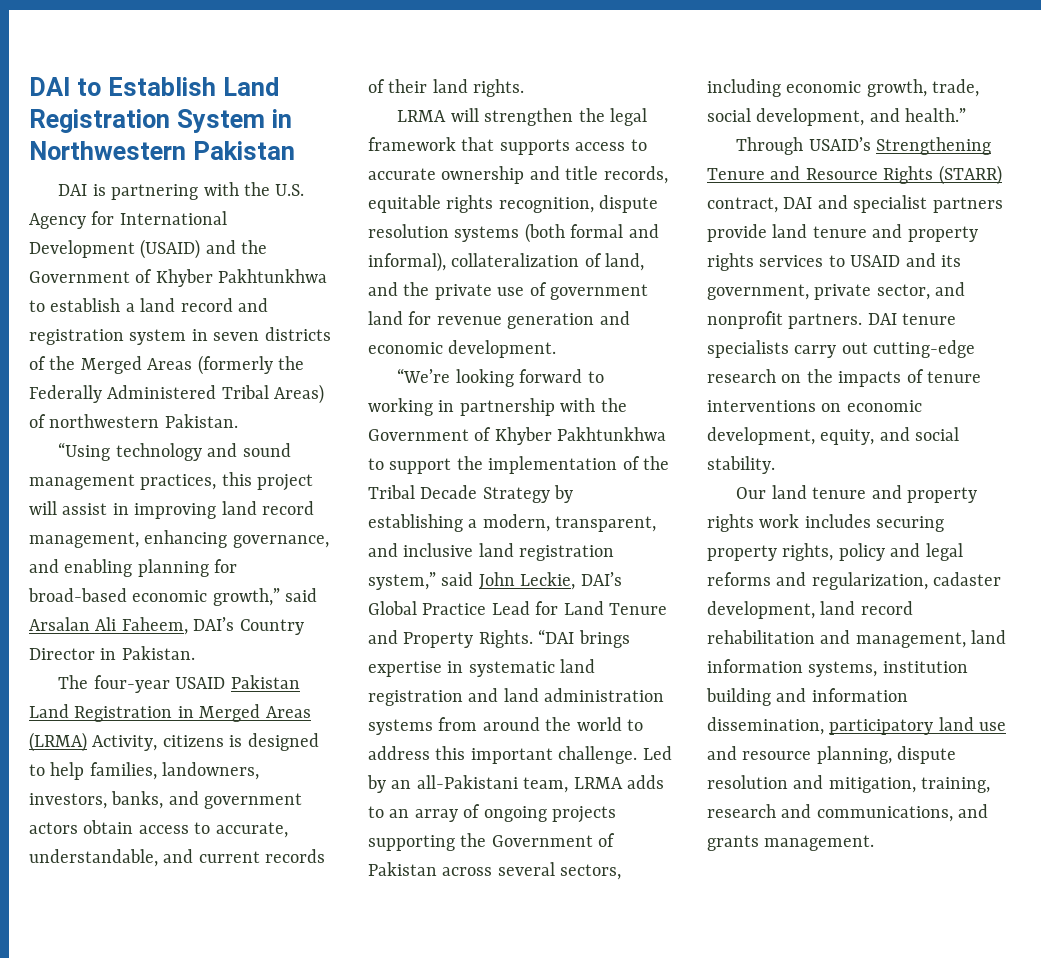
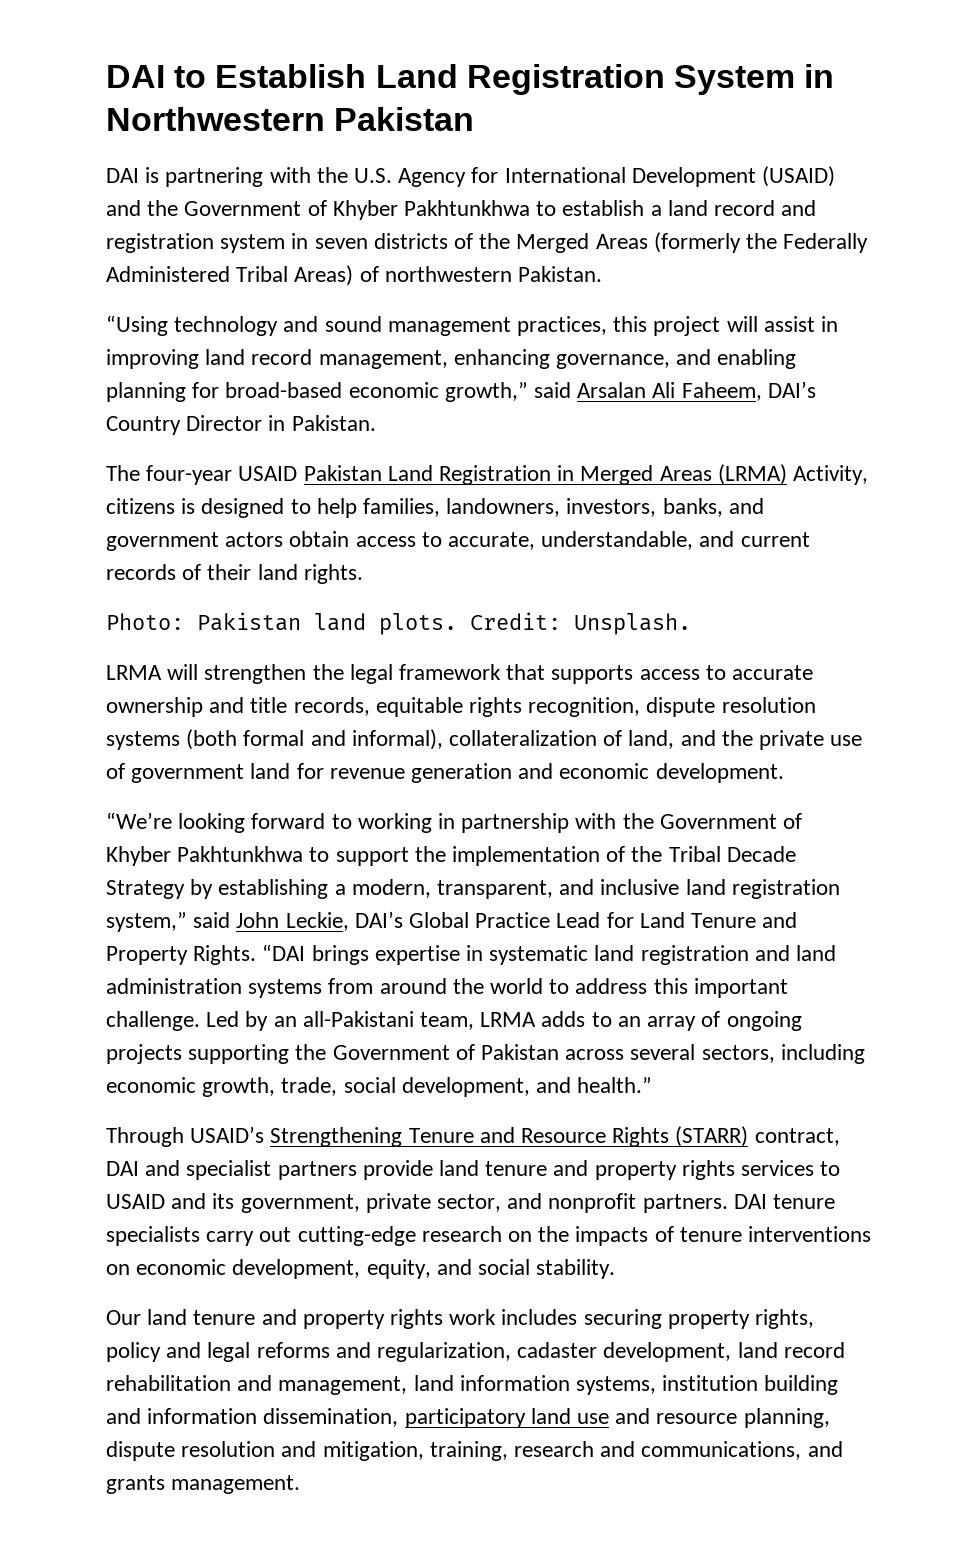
+ Photo: Pakistan land plots. Credit: Unsplash.

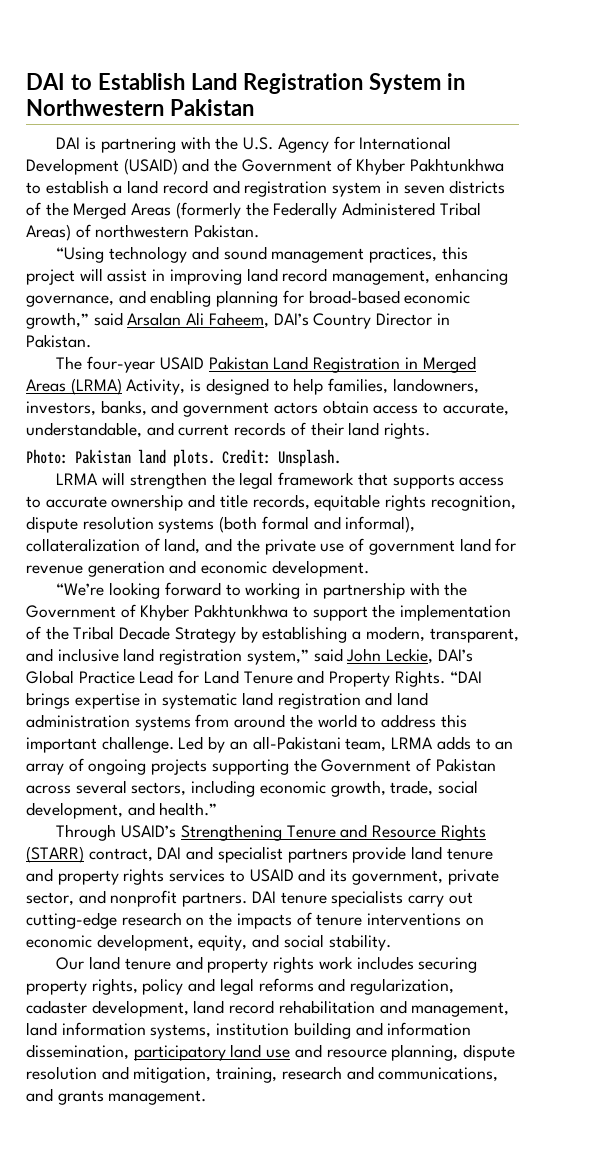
- The four-year USAID Pakistan Land Registration in Merged Areas (LRMA) Activity, citizens is designed to help families, landowners, investors, banks, and government actors obtain access to accurate, understandable, and current records of their land rights.
+ The four-year USAID Pakistan Land Registration in Merged Areas (LRMA) Activity, is designed to help families, landowners, investors, banks, and government actors obtain access to accurate, understandable, and current records of their land rights.

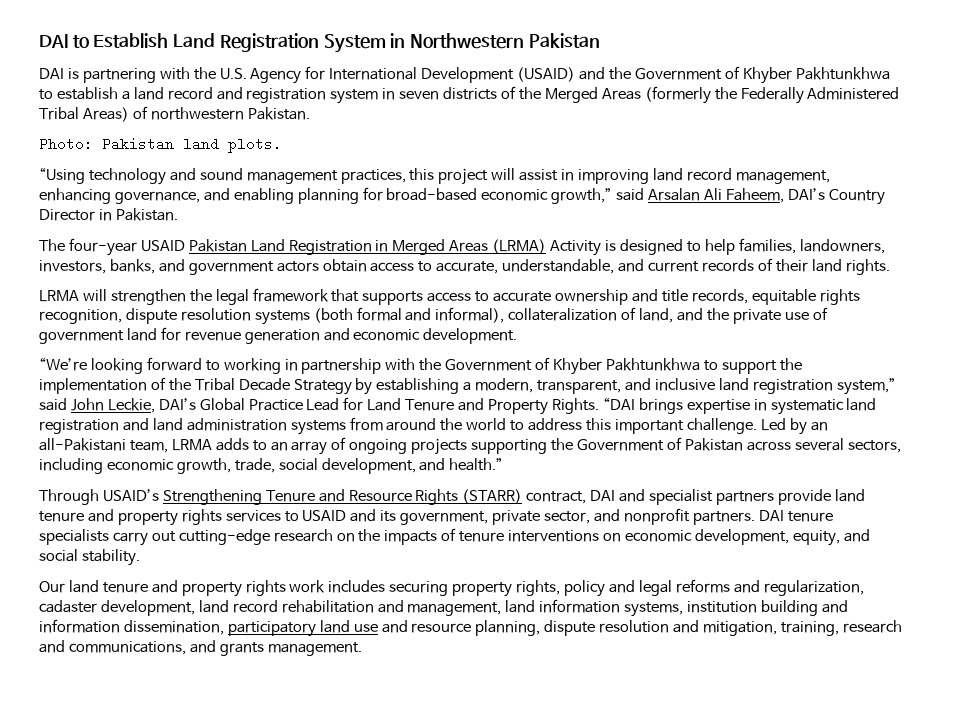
+ Photo: Pakistan land plots.
- The four-year USAID Pakistan Land Registration in Merged Areas (LRMA) Activity, is designed to help families, landowners, investors, banks, and government actors obtain access to accurate, understandable, and current records of their land rights.
+ The four-year USAID Pakistan Land Registration in Merged Areas (LRMA) Activity is designed to help families, landowners, investors, banks, and government actors obtain access to accurate, understandable, and current records of their land rights.
- Photo: Pakistan land plots. Credit: Unsplash.

